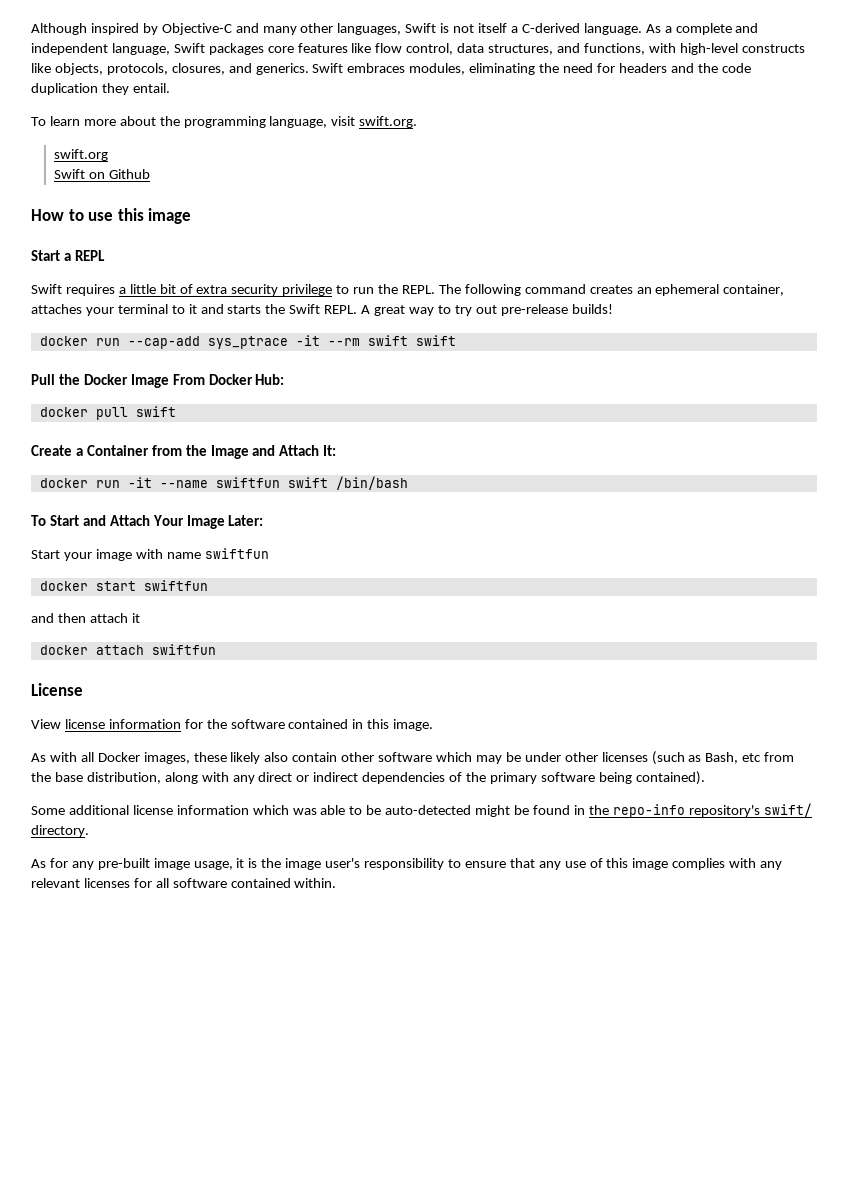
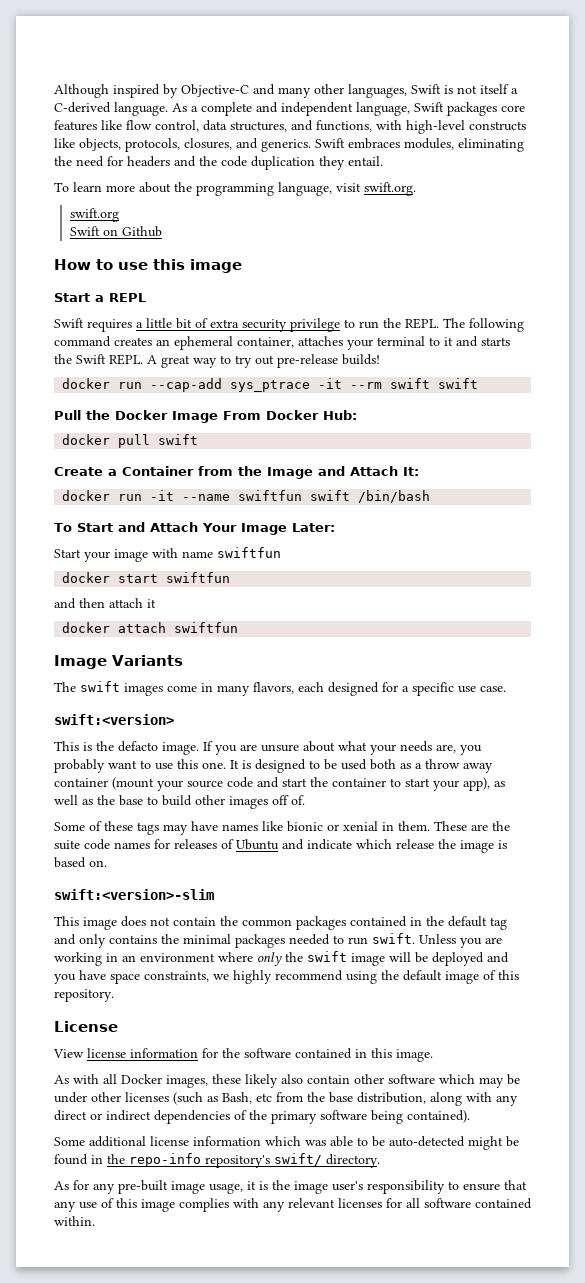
+ Image Variants
+ The swift images come in many flavors, each designed for a specific use case.
+ swift:<version>
+ This is the defacto image. If you are unsure about what your needs are, you probably want to use this one. It is designed to be used both as a throw away container (mount your source code and start the container to start your app), as well as the base to build other images off of.
+ Some of these tags may have names like bionic or xenial in them. These are the suite code names for releases of Ubuntu and indicate which release the image is based on.
+ swift:<version>-slim
+ This image does not contain the common packages contained in the default tag and only contains the minimal packages needed to run swift. Unless you are working in an environment where only the swift image will be deployed and you have space constraints, we highly recommend using the default image of this repository.

